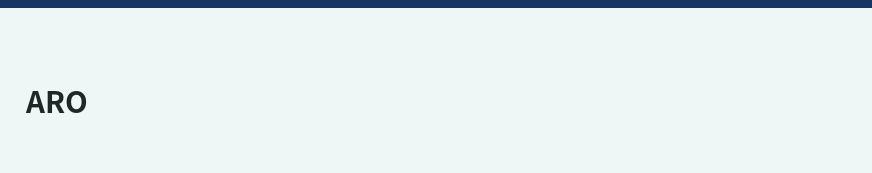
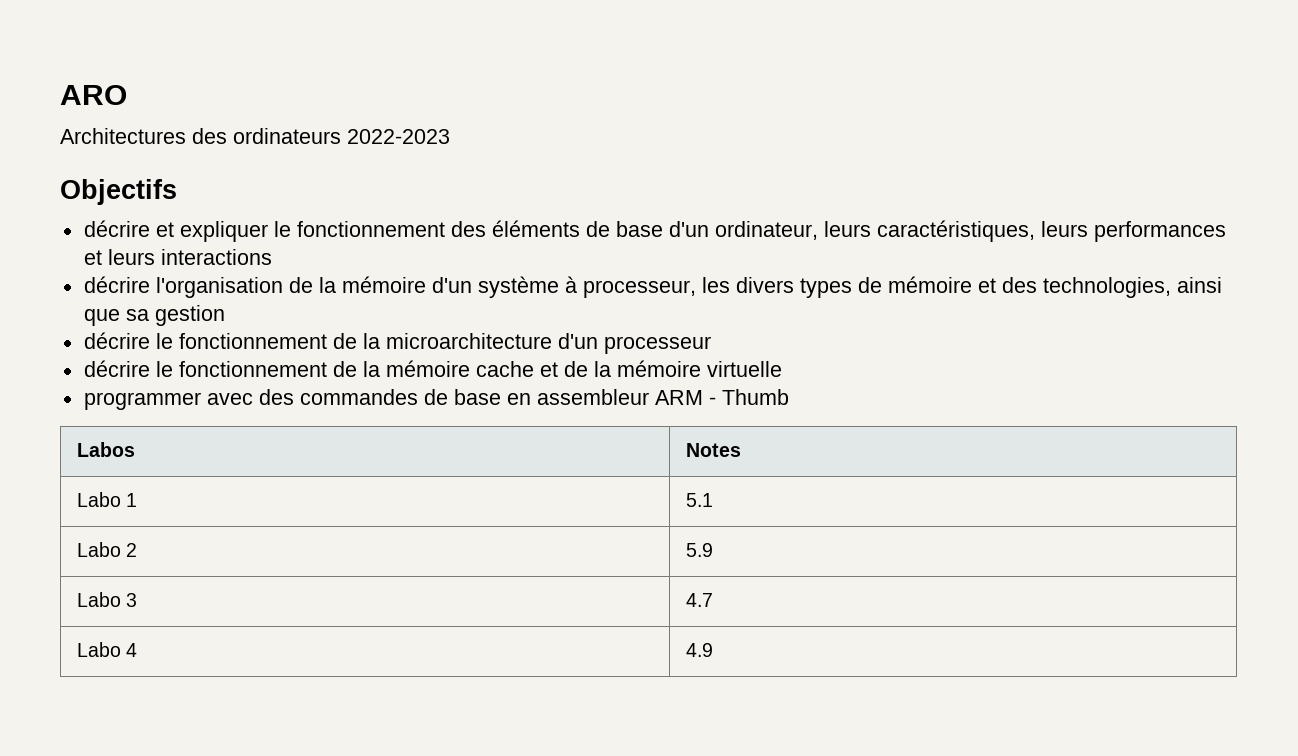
+ Architectures des ordinateurs 2022-2023
+ Objectifs
+ décrire et expliquer le fonctionnement des éléments de base d'un ordinateur, leurs caractéristiques, leurs performances et leurs interactions
+ décrire l'organisation de la mémoire d'un système à processeur, les divers types de mémoire et des technologies, ainsi que sa gestion
+ décrire le fonctionnement de la microarchitecture d'un processeur
+ décrire le fonctionnement de la mémoire cache et de la mémoire virtuelle
+ programmer avec des commandes de base en assembleur ARM - Thumb
+ Labos | Notes
+ Labo 1 | 5.1
+ Labo 2 | 5.9
+ Labo 3 | 4.7
+ Labo 4 | 4.9

